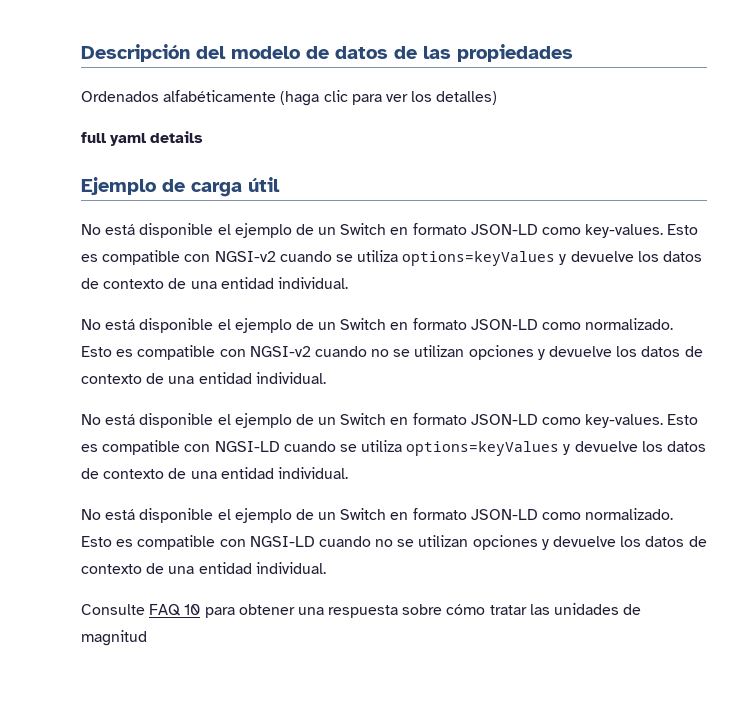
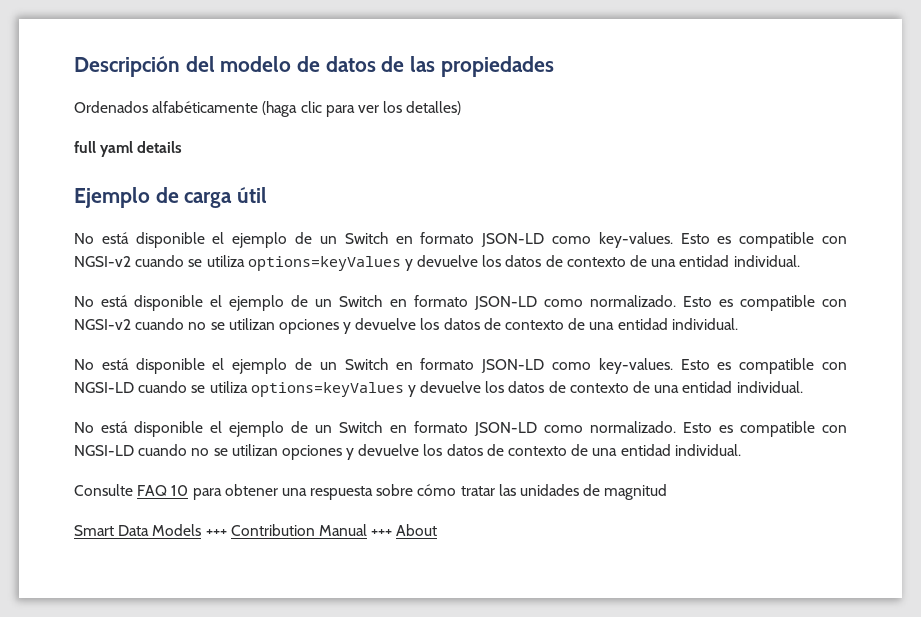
+ Smart Data Models +++ Contribution Manual +++ About

